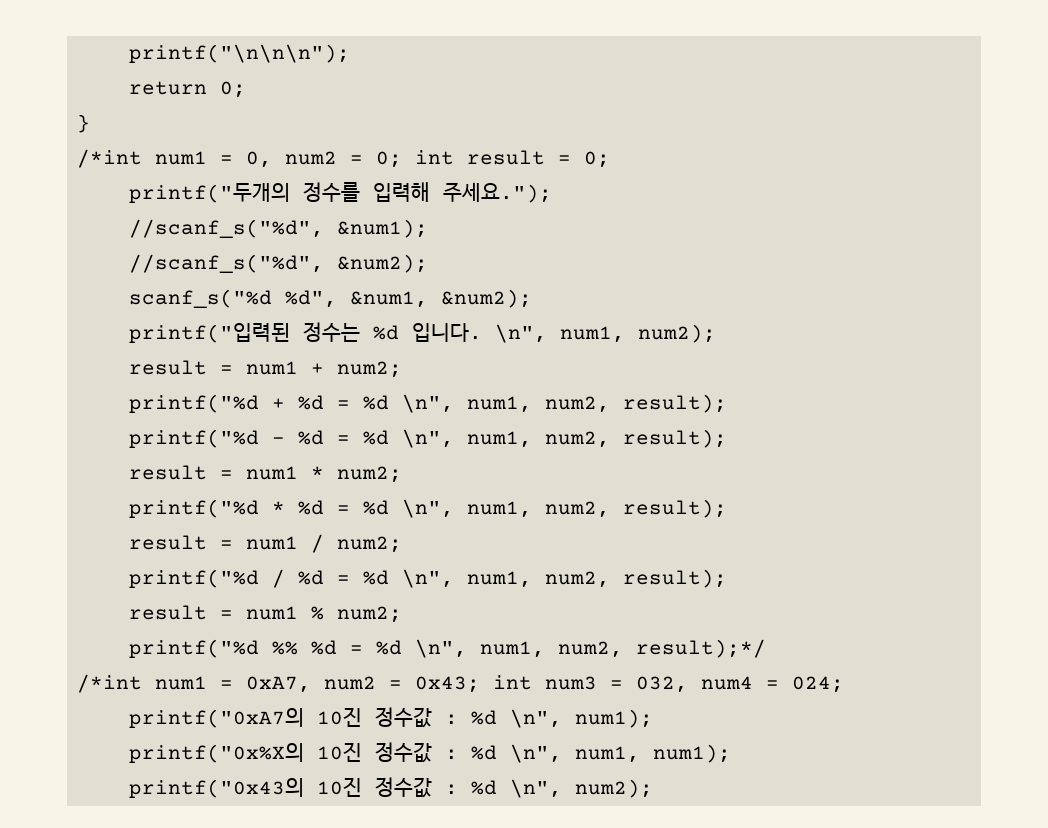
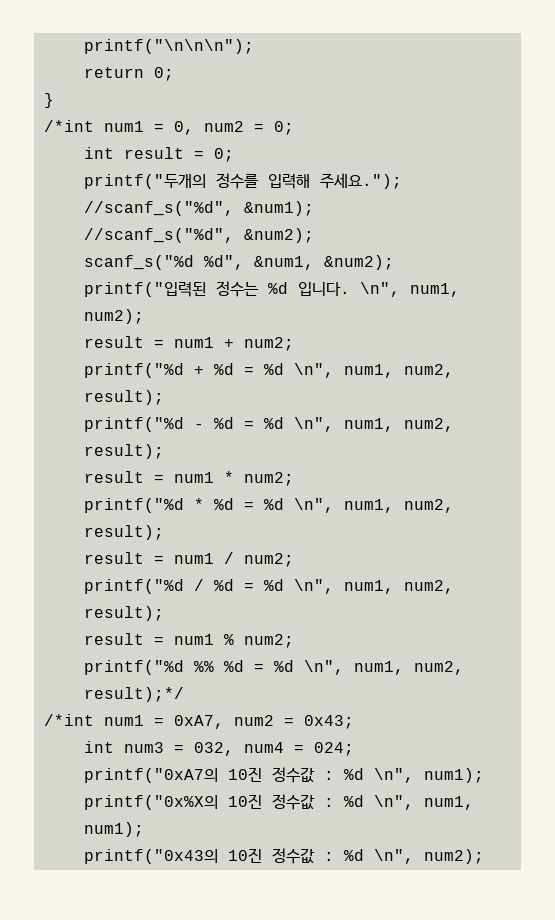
- /*int num1 = 0, num2 = 0; int result = 0;
+ /*int num1 = 0, num2 = 0;
+ int result = 0;
- /*int num1 = 0xA7, num2 = 0x43; int num3 = 032, num4 = 024;
+ /*int num1 = 0xA7, num2 = 0x43;
+ int num3 = 032, num4 = 024;

